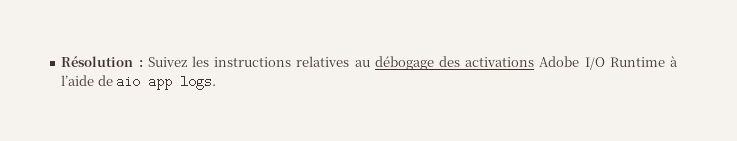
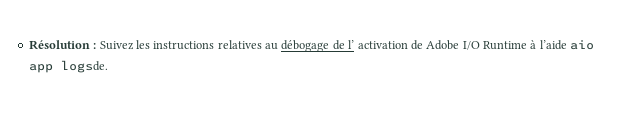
- Résolution : Suivez les instructions relatives au débogage des activations Adobe I/O Runtime à l’aide de aio app logs.
+ Résolution : Suivez les instructions relatives au débogage de l’ activation de Adobe I/O Runtime à l’aide aio app logsde.

